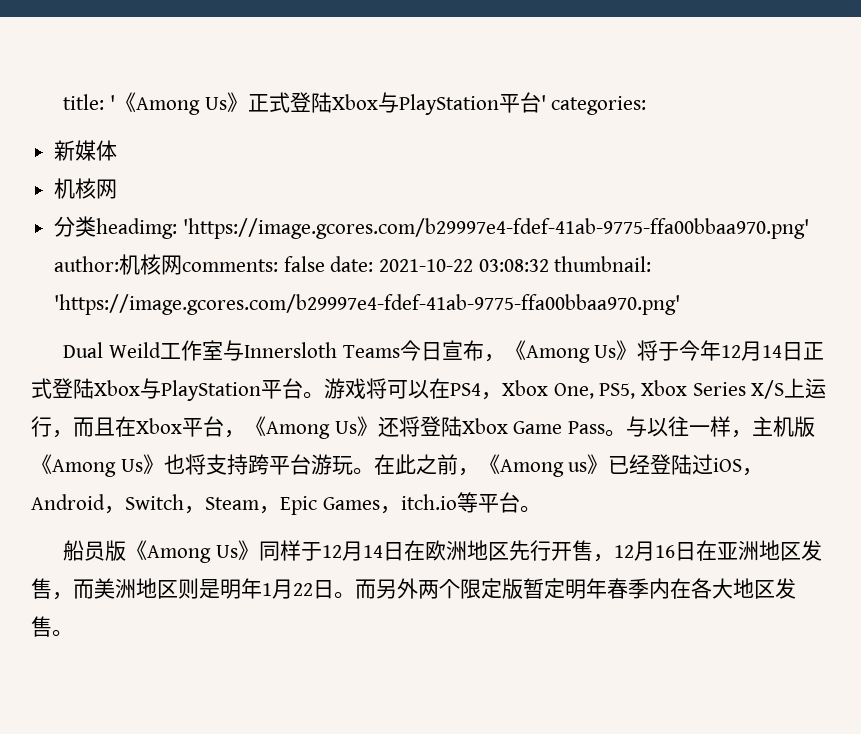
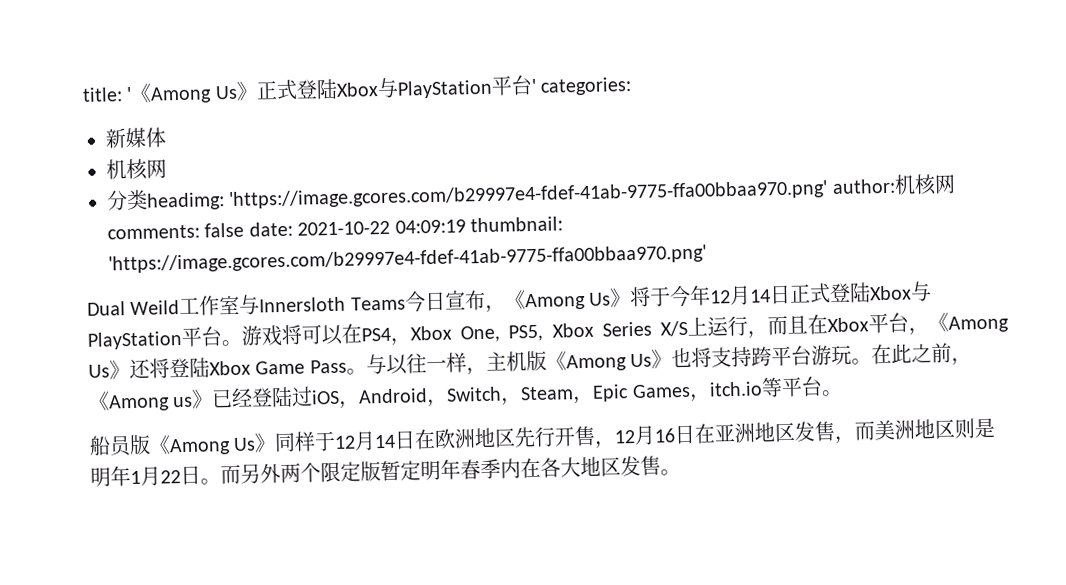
- 分类headimg: 'https://image.gcores.com/b29997e4-fdef-41ab-9775-ffa00bbaa970.png' author:机核网comments: false date: 2021-10-22 03:08:32 thumbnail: 'https://image.gcores.com/b29997e4-fdef-41ab-9775-ffa00bbaa970.png'
+ 分类headimg: 'https://image.gcores.com/b29997e4-fdef-41ab-9775-ffa00bbaa970.png' author:机核网comments: false date: 2021-10-22 04:09:19 thumbnail: 'https://image.gcores.com/b29997e4-fdef-41ab-9775-ffa00bbaa970.png'

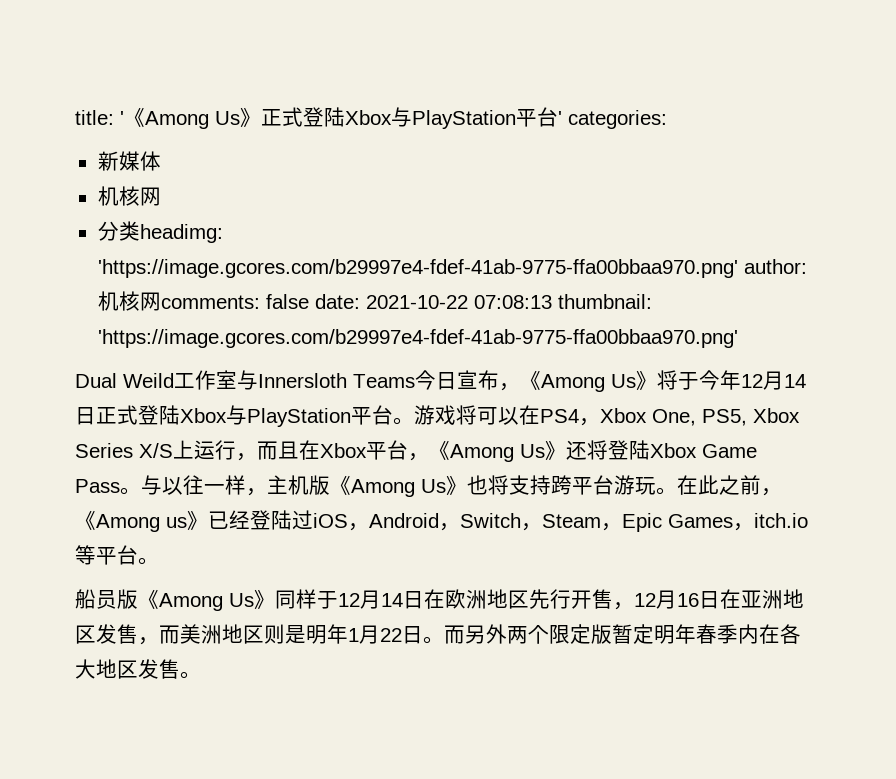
- 分类headimg: 'https://image.gcores.com/b29997e4-fdef-41ab-9775-ffa00bbaa970.png' author:机核网comments: false date: 2021-10-22 04:09:19 thumbnail: 'https://image.gcores.com/b29997e4-fdef-41ab-9775-ffa00bbaa970.png'
+ 分类headimg: 'https://image.gcores.com/b29997e4-fdef-41ab-9775-ffa00bbaa970.png' author:机核网comments: false date: 2021-10-22 07:08:13 thumbnail: 'https://image.gcores.com/b29997e4-fdef-41ab-9775-ffa00bbaa970.png'

